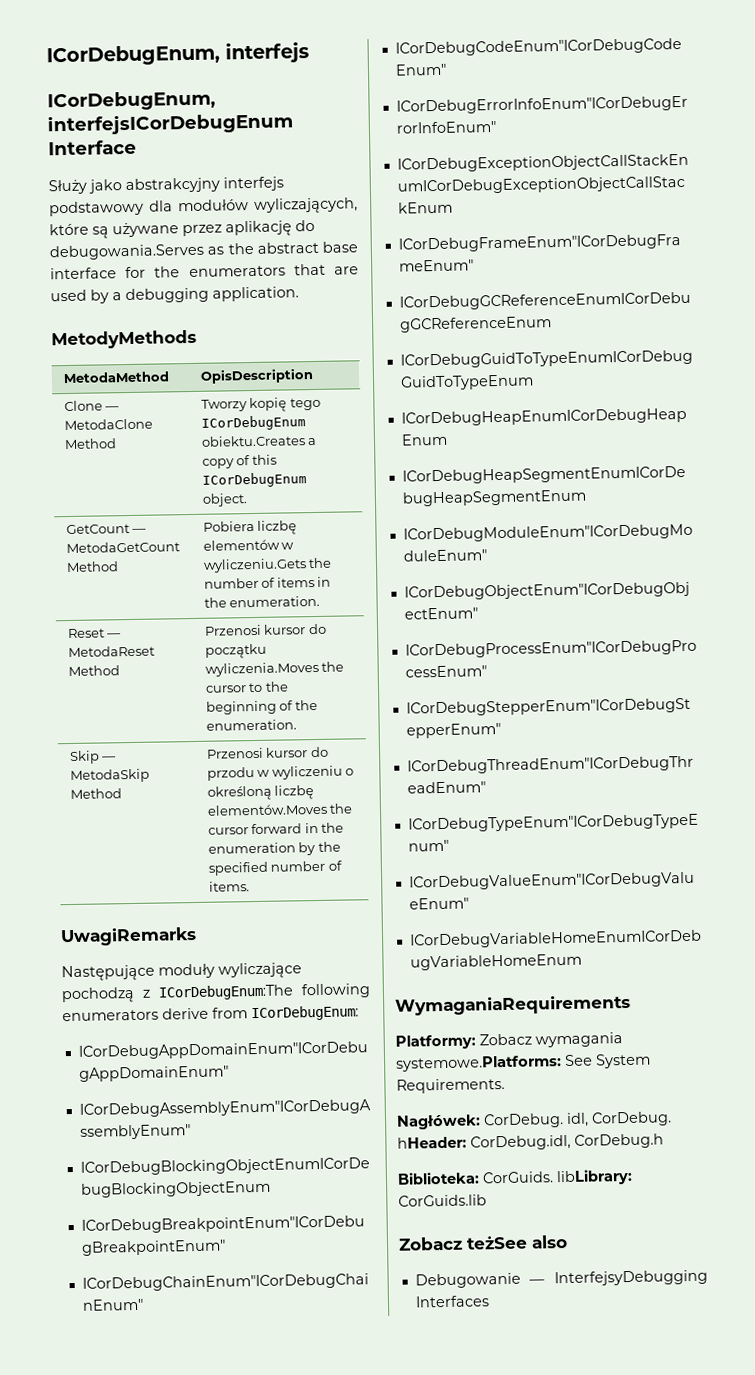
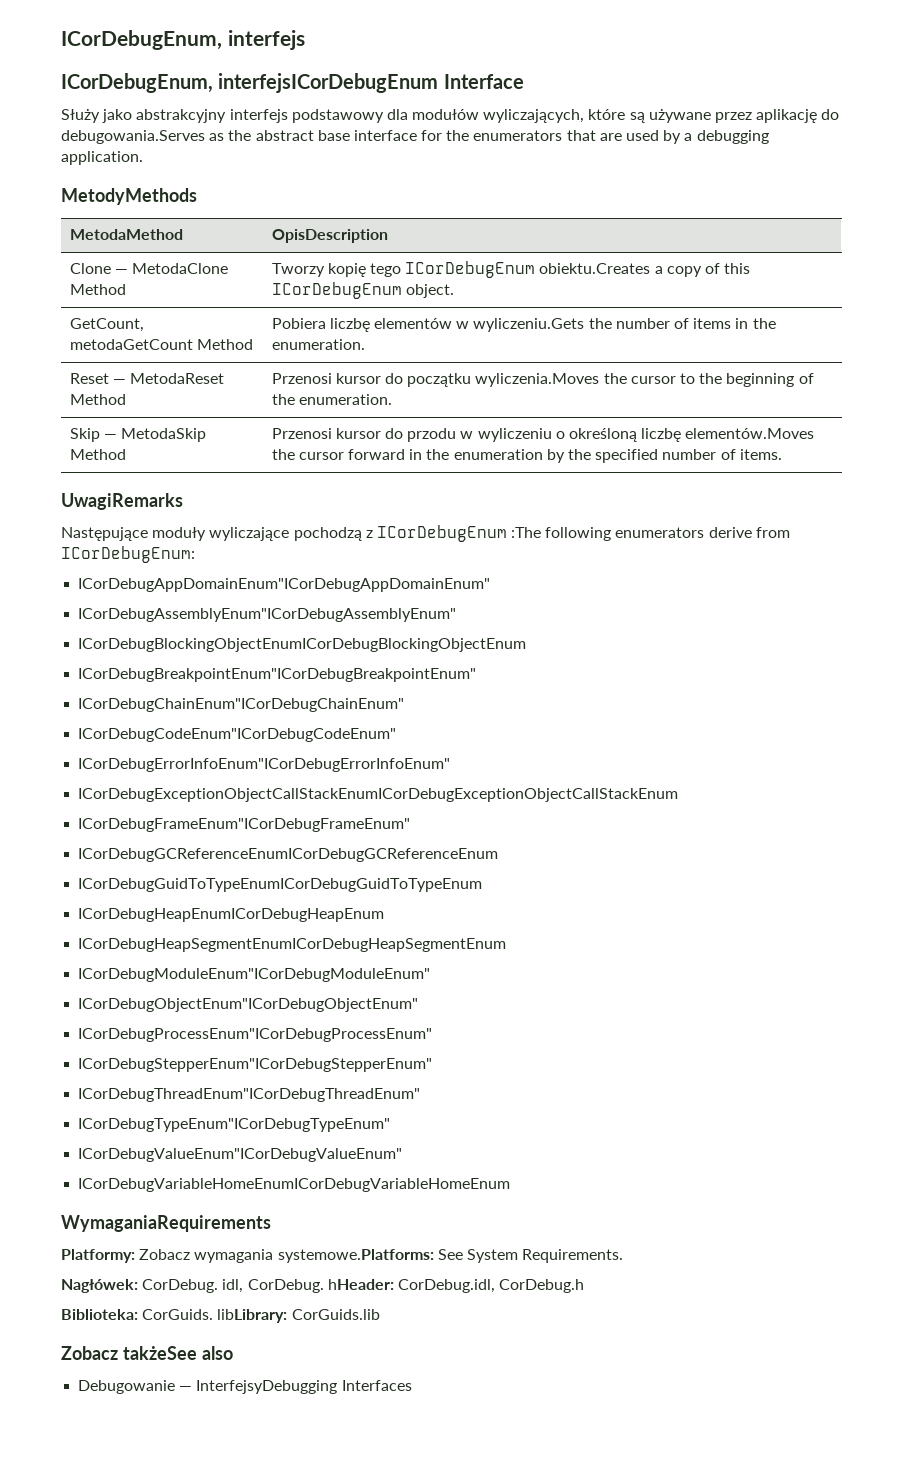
- GetCount — MetodaGetCount Method | Pobiera liczbę elementów w wyliczeniu.Gets the number of items in the enumeration.
+ GetCount, metodaGetCount Method | Pobiera liczbę elementów w wyliczeniu.Gets the number of items in the enumeration.
- Następujące moduły wyliczające pochodzą z ICorDebugEnum:The following enumerators derive from ICorDebugEnum:
+ Następujące moduły wyliczające pochodzą z ICorDebugEnum :The following enumerators derive from ICorDebugEnum:
- Zobacz teżSee also
+ Zobacz takżeSee also

